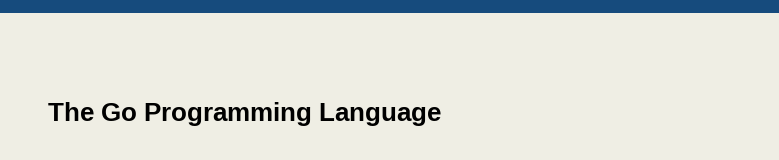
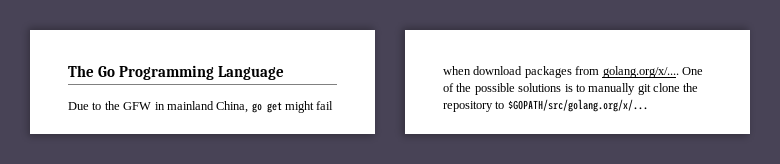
+ Due to the GFW in mainland China, go get might fail when download packages from golang.org/x/.... One of the possible solutions is to manually git clone the repository to $GOPATH/src/golang.org/x/...

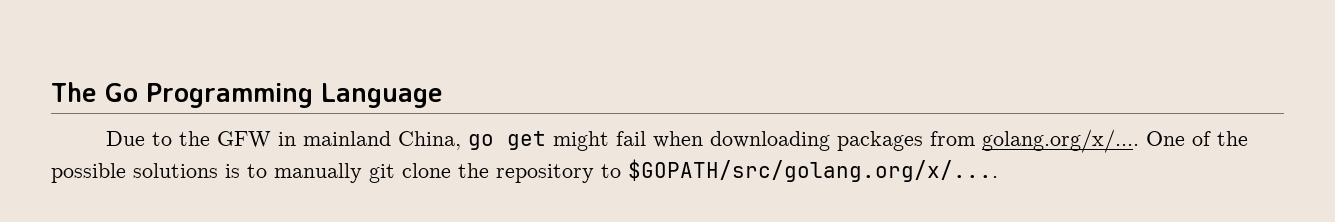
- Due to the GFW in mainland China, go get might fail when download packages from golang.org/x/....
+ Due to the GFW in mainland China, go get might fail when downloading packages from golang.org/x/....
- One of the possible solutions is to manually git clone the repository to $GOPATH/src/golang.org/x/...
+ One of the possible solutions is to manually git clone the repository to $GOPATH/src/golang.org/x/....

